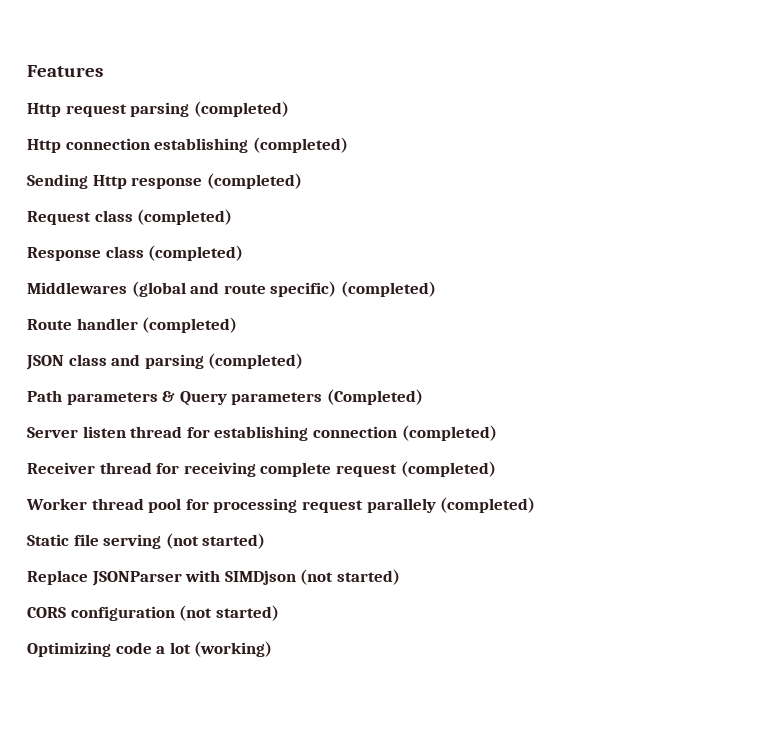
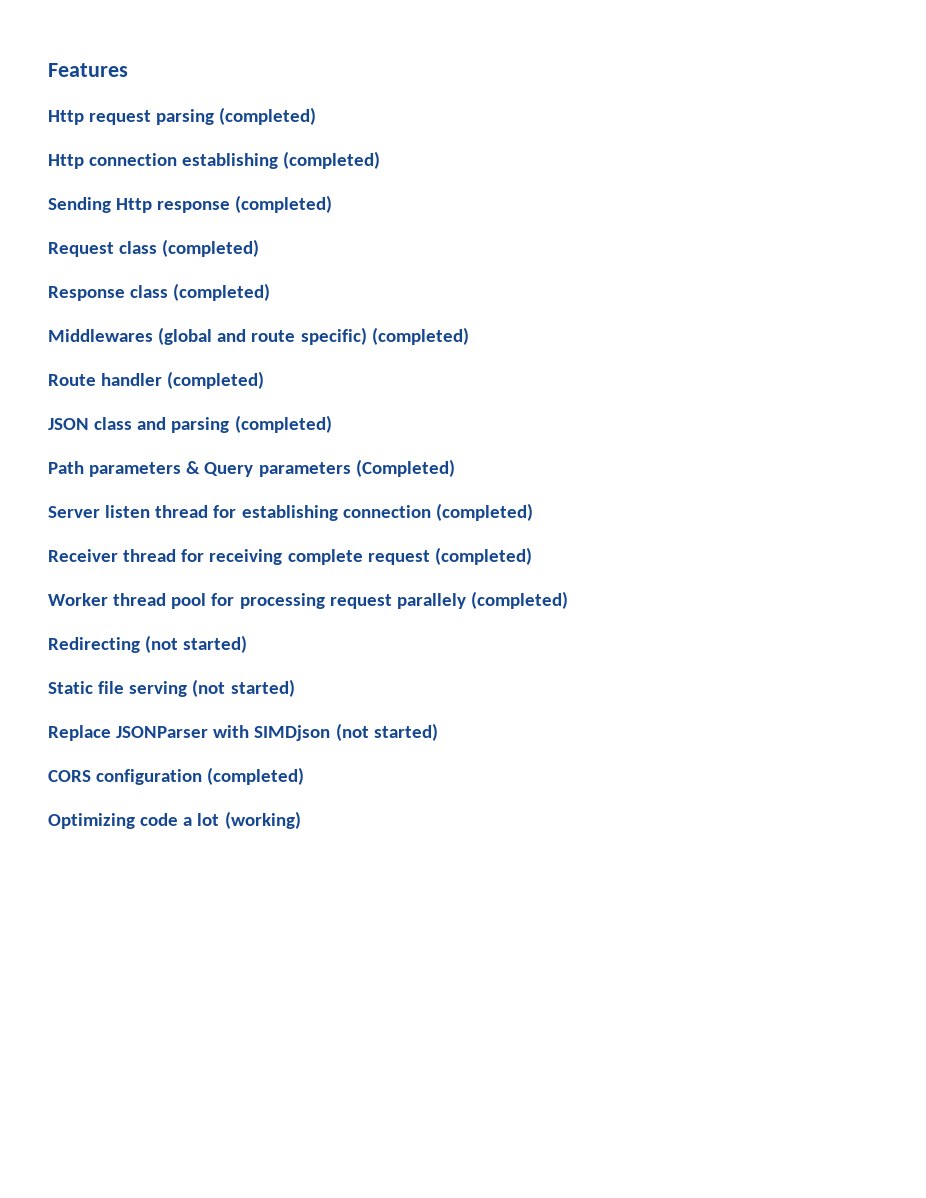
+ Redirecting (not started)
- CORS configuration (not started)
+ CORS configuration (completed)

